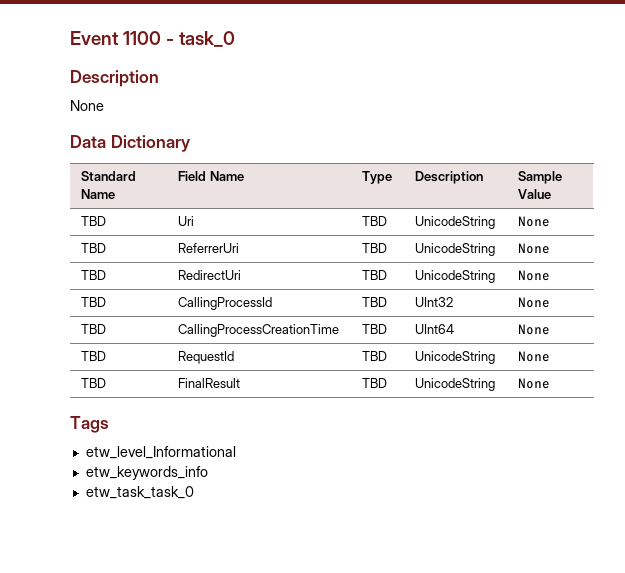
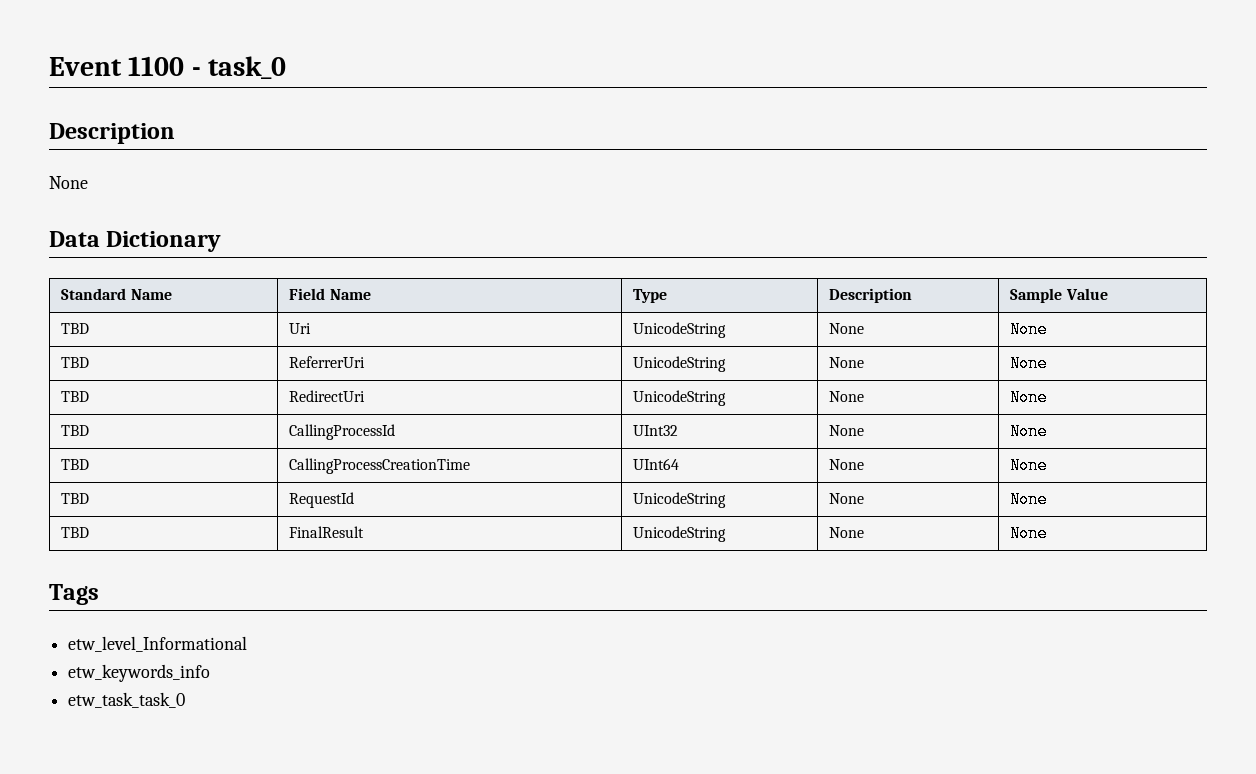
- TBD | Uri | TBD | UnicodeString | None
+ TBD | Uri | UnicodeString | None | None
- TBD | ReferrerUri | TBD | UnicodeString | None
+ TBD | ReferrerUri | UnicodeString | None | None
- TBD | RedirectUri | TBD | UnicodeString | None
+ TBD | RedirectUri | UnicodeString | None | None
- TBD | CallingProcessId | TBD | UInt32 | None
+ TBD | CallingProcessId | UInt32 | None | None
- TBD | CallingProcessCreationTime | TBD | UInt64 | None
+ TBD | CallingProcessCreationTime | UInt64 | None | None
- TBD | RequestId | TBD | UnicodeString | None
+ TBD | RequestId | UnicodeString | None | None
- TBD | FinalResult | TBD | UnicodeString | None
+ TBD | FinalResult | UnicodeString | None | None

